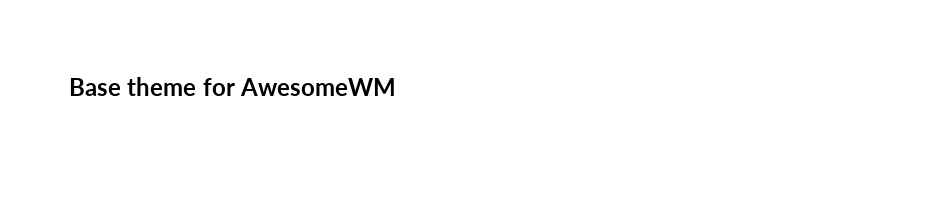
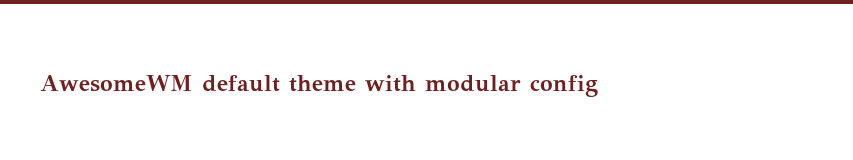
- Base theme for AwesomeWM
+ AwesomeWM default theme with modular config

